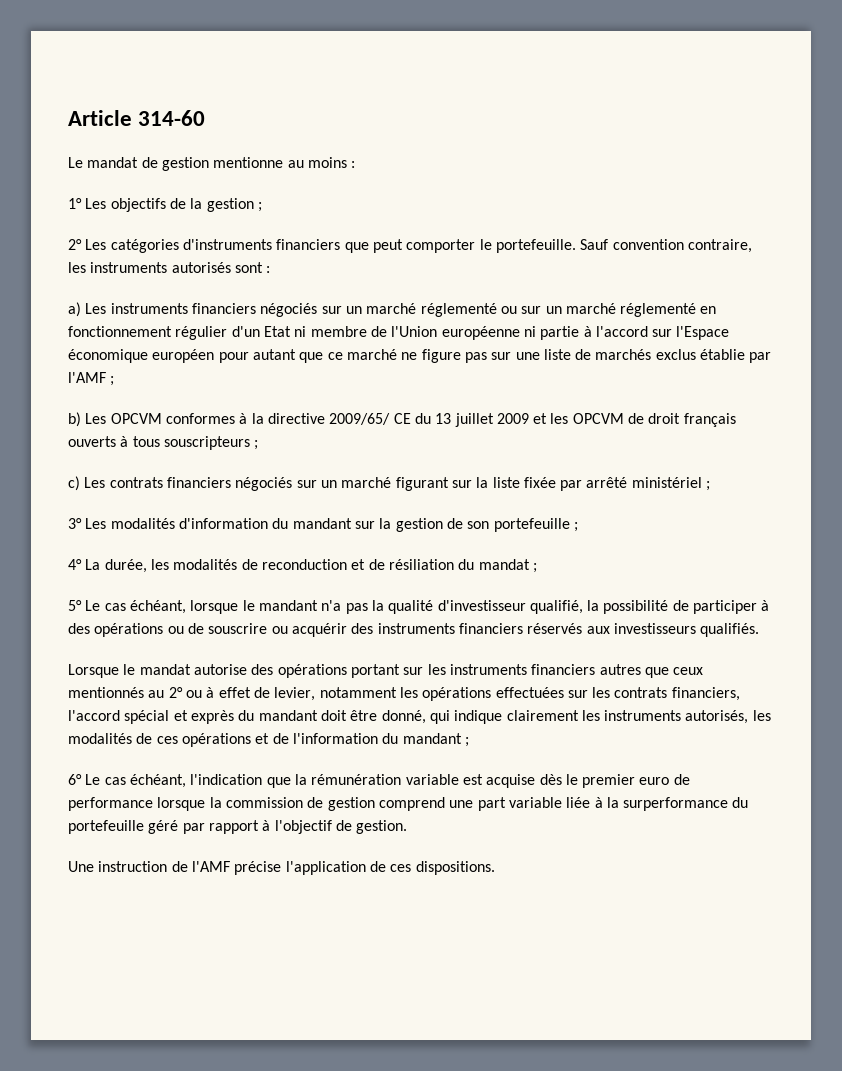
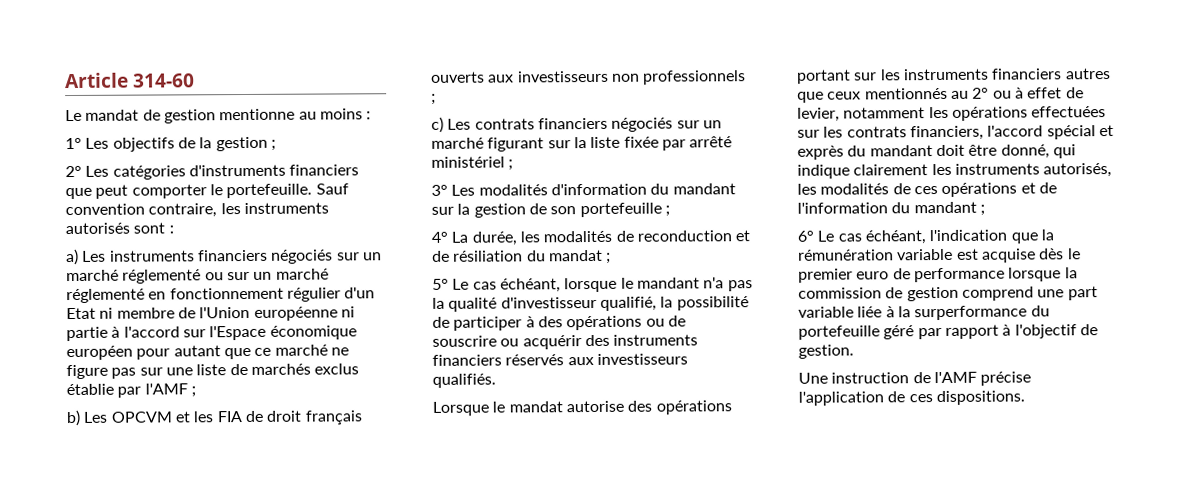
- b) Les OPCVM conformes à la directive 2009/65/ CE du 13 juillet 2009 et les OPCVM de droit français ouverts à tous souscripteurs ;
+ b) Les OPCVM et les FIA de droit français ouverts aux investisseurs non professionnels ;

